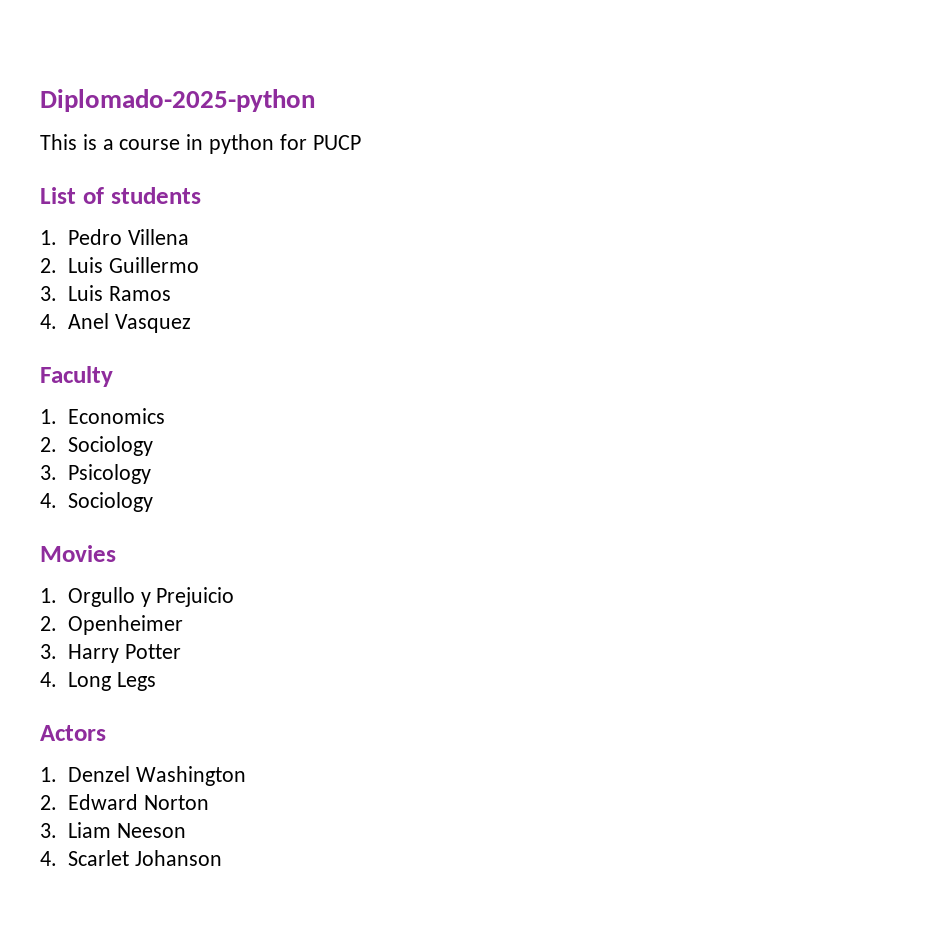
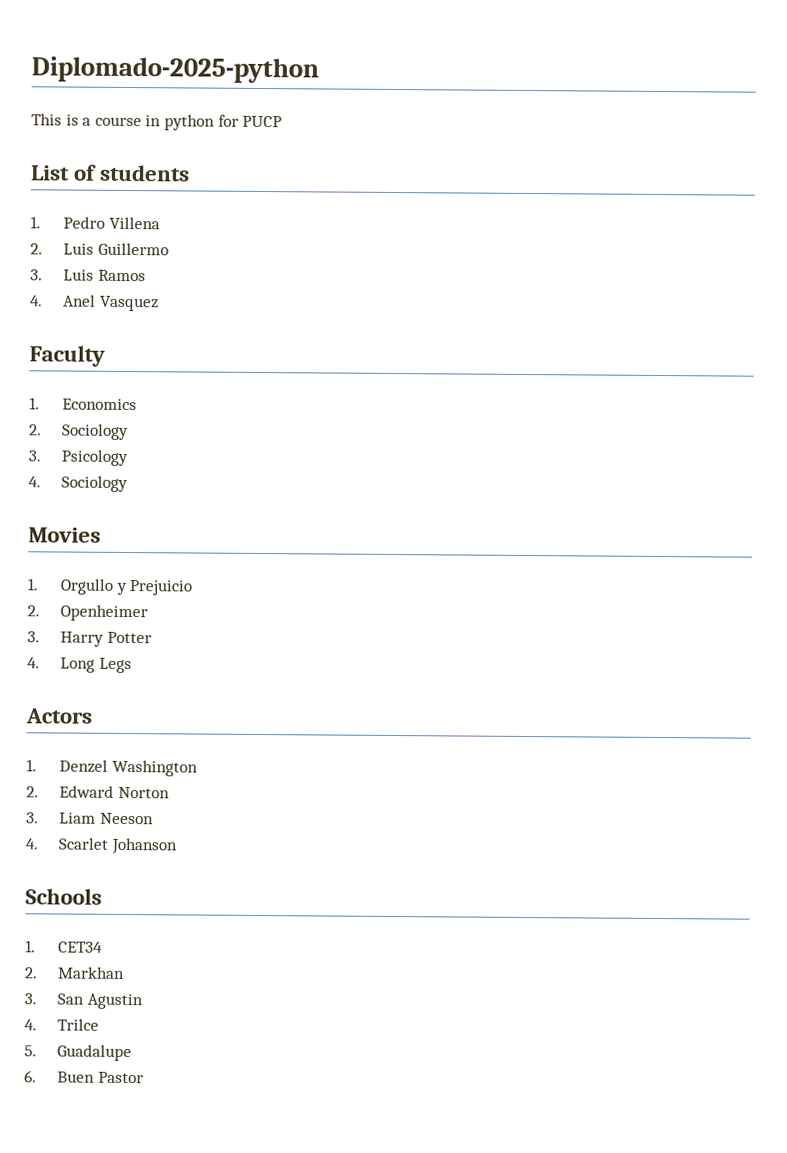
+ Schools
+ 1. CET34
+ 2. Markhan
+ 3. San Agustin
+ 4. Trilce
+ 5. Guadalupe
+ 6. Buen Pastor

